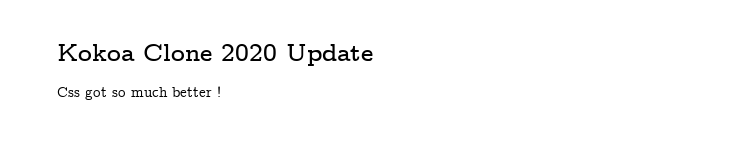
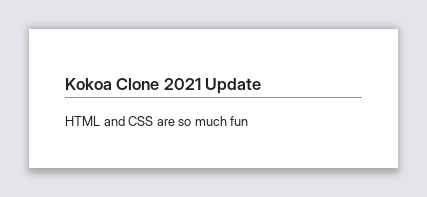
- Kokoa Clone 2020 Update
+ Kokoa Clone 2021 Update
- Css got so much better !
+ HTML and CSS are so much fun

